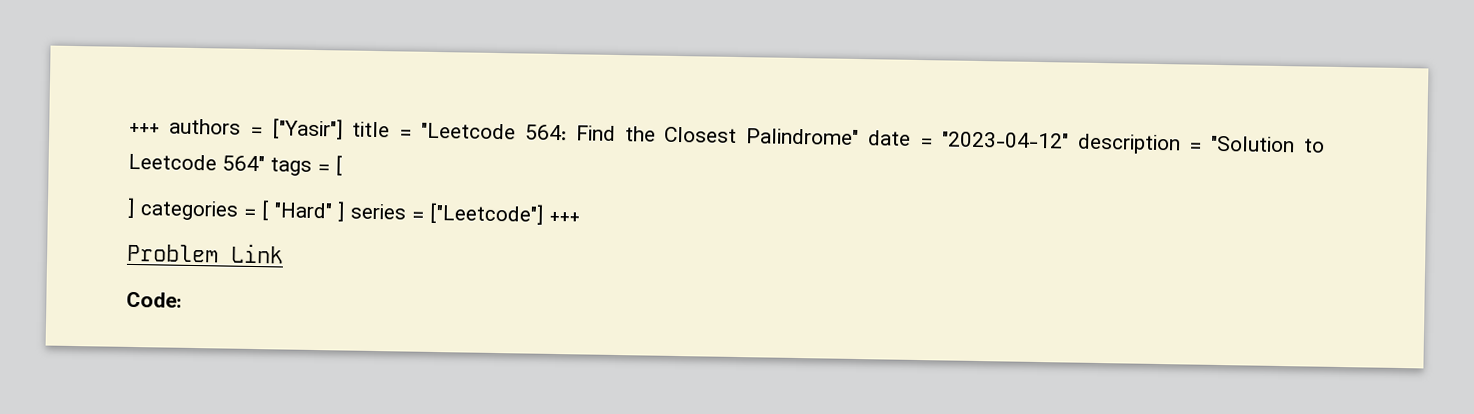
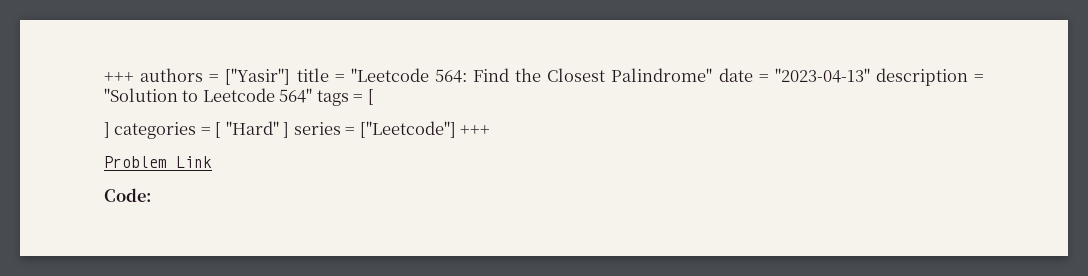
- +++ authors = ["Yasir"] title = "Leetcode 564: Find the Closest Palindrome" date = "2023-04-12" description = "Solution to Leetcode 564" tags = [
+ +++ authors = ["Yasir"] title = "Leetcode 564: Find the Closest Palindrome" date = "2023-04-13" description = "Solution to Leetcode 564" tags = [

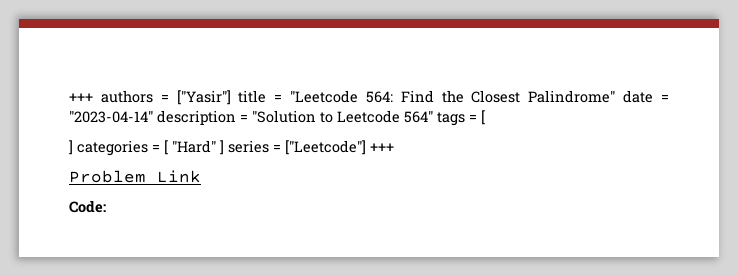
- +++ authors = ["Yasir"] title = "Leetcode 564: Find the Closest Palindrome" date = "2023-04-13" description = "Solution to Leetcode 564" tags = [
+ +++ authors = ["Yasir"] title = "Leetcode 564: Find the Closest Palindrome" date = "2023-04-14" description = "Solution to Leetcode 564" tags = [

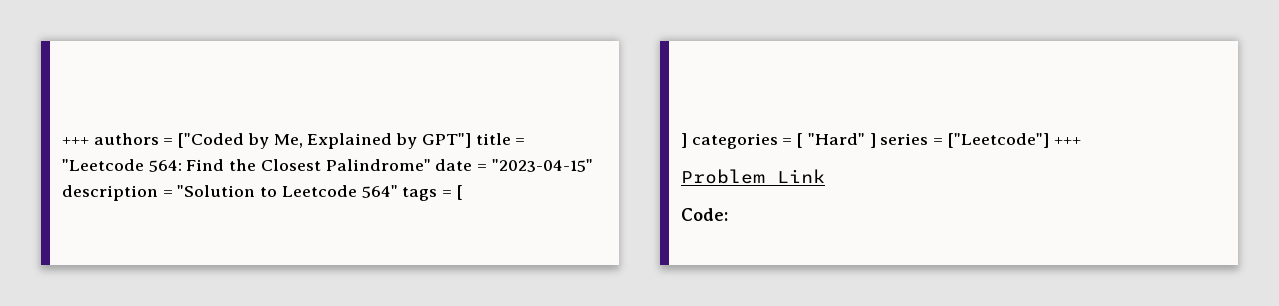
- +++ authors = ["Yasir"] title = "Leetcode 564: Find the Closest Palindrome" date = "2023-04-14" description = "Solution to Leetcode 564" tags = [
+ +++ authors = ["Coded by Me, Explained by GPT"] title = "Leetcode 564: Find the Closest Palindrome" date = "2023-04-15" description = "Solution to Leetcode 564" tags = [

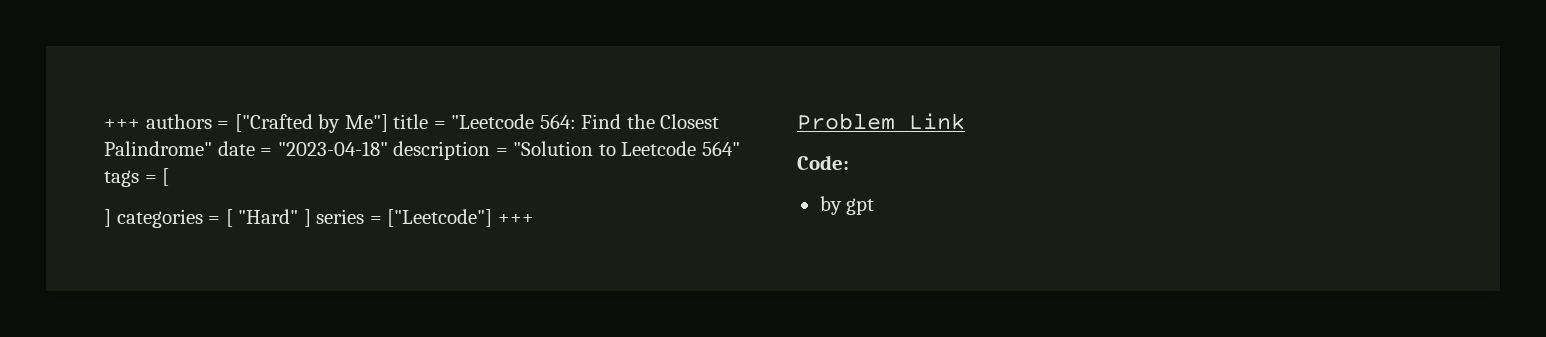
- +++ authors = ["Coded by Me, Explained by GPT"] title = "Leetcode 564: Find the Closest Palindrome" date = "2023-04-15" description = "Solution to Leetcode 564" tags = [
+ +++ authors = ["Crafted by Me"] title = "Leetcode 564: Find the Closest Palindrome" date = "2023-04-18" description = "Solution to Leetcode 564" tags = [
+ by gpt

